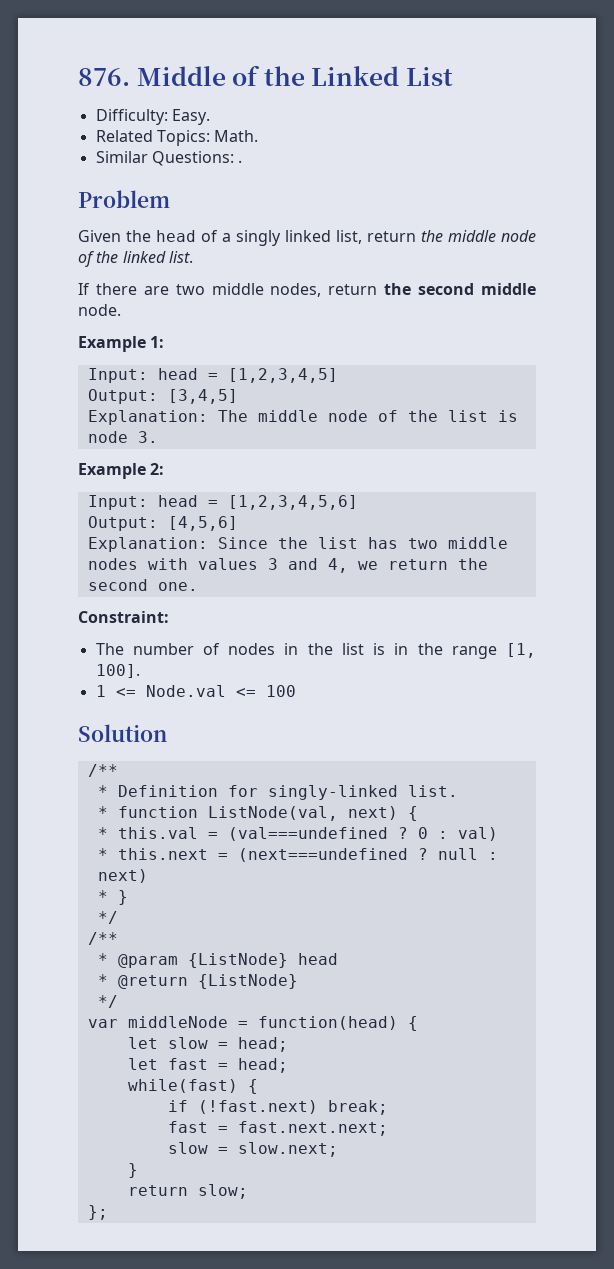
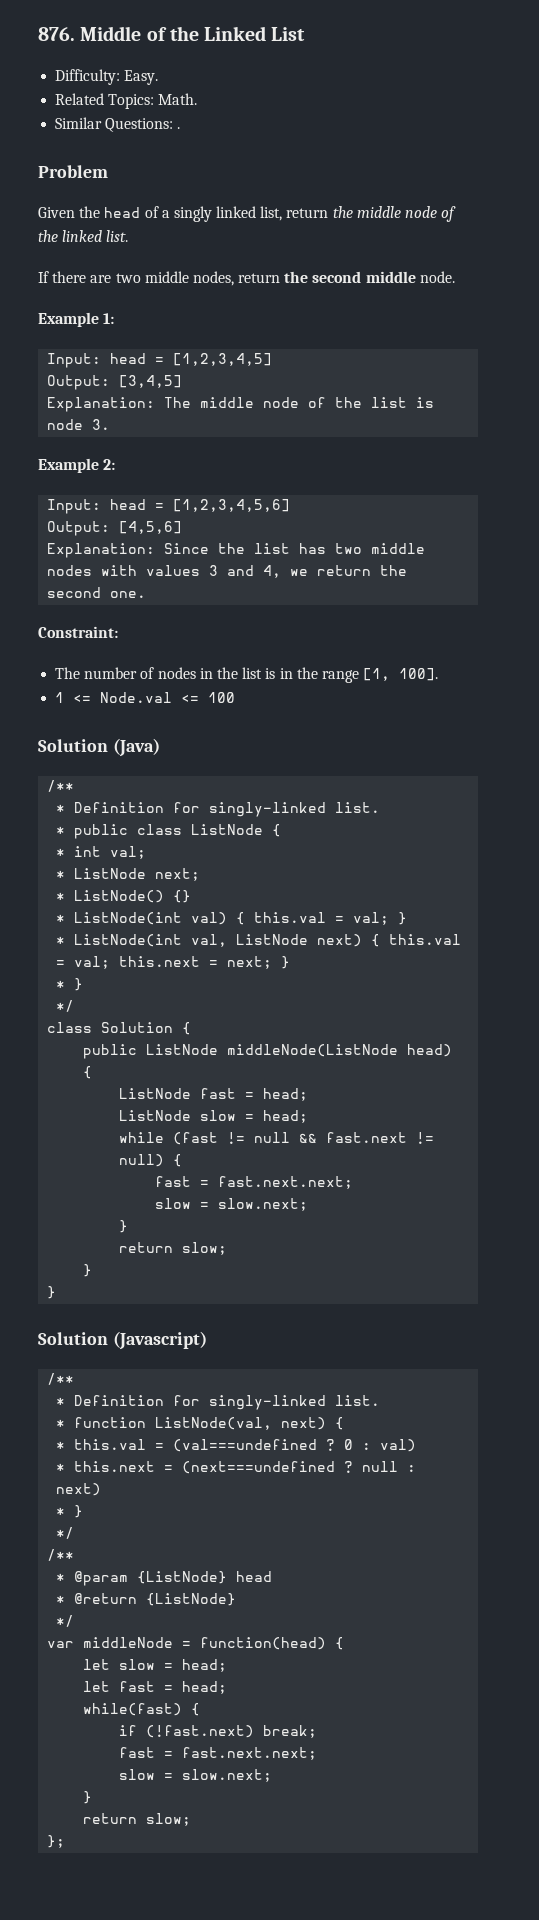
- Solution
+ Solution (Java)
+ /**
+ * Definition for singly-linked list.
+ * public class ListNode {
+ * int val;
+ * ListNode next;
+ * ListNode() {}
+ * ListNode(int val) { this.val = val; }
+ * ListNode(int val, ListNode next) { this.val = val; this.next = next; }
+ * }
+ */
+ class Solution {
+ public ListNode middleNode(ListNode head) {
+ ListNode fast = head;
+ ListNode slow = head;
+ while (fast != null && fast.next != null) {
+ fast = fast.next.next;
+ slow = slow.next;
+ }
+ return slow;
+ }
+ }
+ Solution (Javascript)

